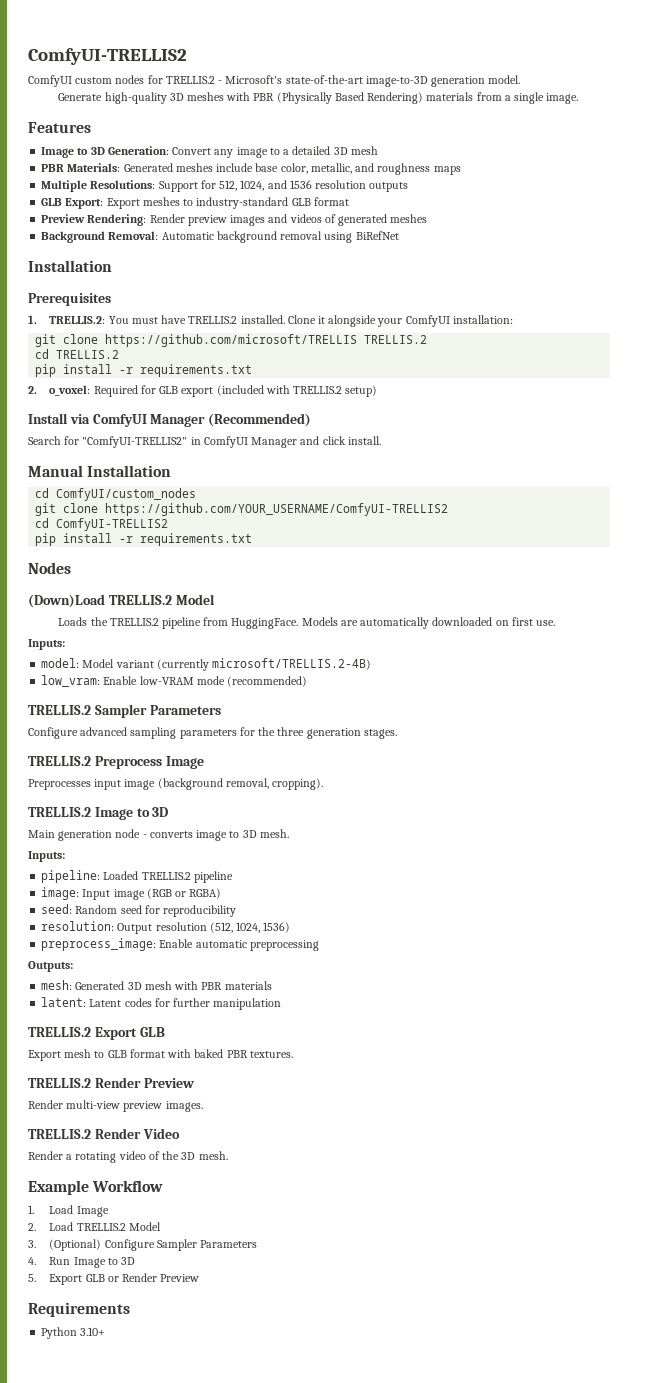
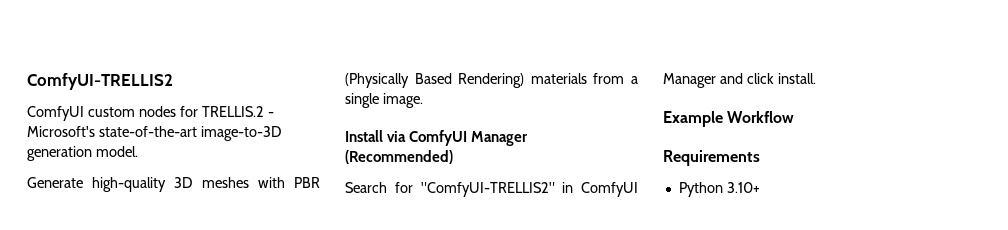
- Features
- Image to 3D Generation: Convert any image to a detailed 3D mesh
- PBR Materials: Generated meshes include base color, metallic, and roughness maps
- Multiple Resolutions: Support for 512, 1024, and 1536 resolution outputs
- GLB Export: Export meshes to industry-standard GLB format
- Preview Rendering: Render preview images and videos of generated meshes
- Background Removal: Automatic background removal using BiRefNet
- Installation
- Prerequisites
- 1. TRELLIS.2: You must have TRELLIS.2 installed. Clone it alongside your ComfyUI installation:
- git clone https://github.com/microsoft/TRELLIS TRELLIS.2
- cd TRELLIS.2
- pip install -r requirements.txt
- 2. o_voxel: Required for GLB export (included with TRELLIS.2 setup)
- Manual Installation
- cd ComfyUI/custom_nodes
- git clone https://github.com/YOUR_USERNAME/ComfyUI-TRELLIS2
- cd ComfyUI-TRELLIS2
- pip install -r requirements.txt
- Nodes
- (Down)Load TRELLIS.2 Model
- Loads the TRELLIS.2 pipeline from HuggingFace. Models are automatically downloaded on first use.
- Inputs:
- model: Model variant (currently microsoft/TRELLIS.2-4B)
- low_vram: Enable low-VRAM mode (recommended)
- TRELLIS.2 Sampler Parameters
- Configure advanced sampling parameters for the three generation stages.
- TRELLIS.2 Preprocess Image
- Preprocesses input image (background removal, cropping).
- TRELLIS.2 Image to 3D
- Main generation node - converts image to 3D mesh.
- Inputs:
- pipeline: Loaded TRELLIS.2 pipeline
- image: Input image (RGB or RGBA)
- seed: Random seed for reproducibility
- resolution: Output resolution (512, 1024, 1536)
- preprocess_image: Enable automatic preprocessing
- Outputs:
- mesh: Generated 3D mesh with PBR materials
- latent: Latent codes for further manipulation
- TRELLIS.2 Export GLB
- Export mesh to GLB format with baked PBR textures.
- TRELLIS.2 Render Preview
- Render multi-view preview images.
- TRELLIS.2 Render Video
- Render a rotating video of the 3D mesh.
  Example Workflow
- 1. Load Image
- 2. Load TRELLIS.2 Model
- 3. (Optional) Configure Sampler Parameters
- 4. Run Image to 3D
- 5. Export GLB or Render Preview

